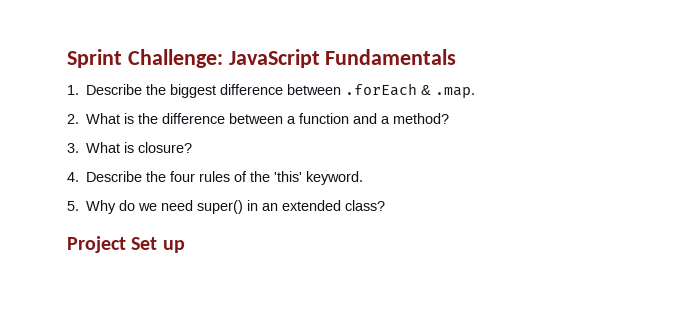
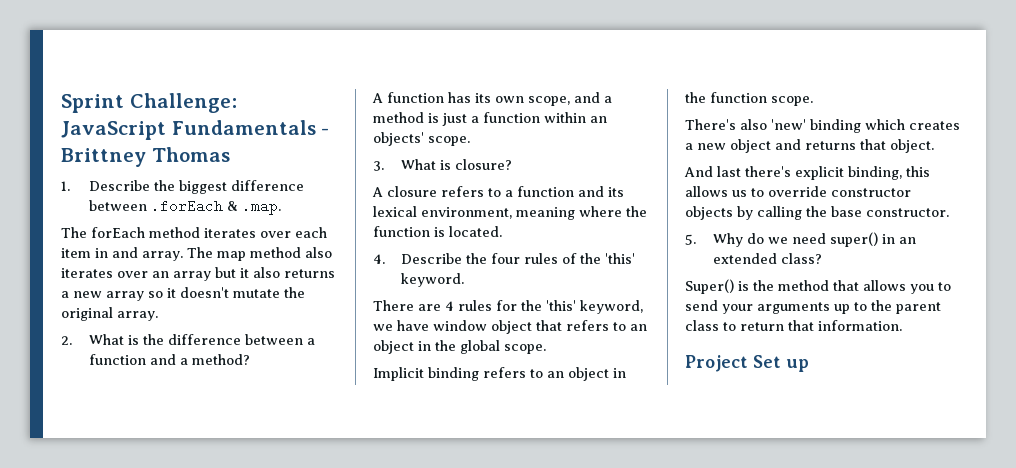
- Sprint Challenge: JavaScript Fundamentals
+ Sprint Challenge: JavaScript Fundamentals - Brittney Thomas
+ The forEach method iterates over each item in and array. The map method also iterates over an array but it also returns a new array so it doesn't mutate the original array.
+ A function has its own scope, and a method is just a function within an objects' scope.
  3. What is closure?
+ A closure refers to a function and its lexical environment, meaning where the function is located.
+ There are 4 rules for the 'this' keyword, we have window object that refers to an object in the global scope.
+ Implicit binding refers to an object in the function scope.
+ There's also 'new' binding which creates a new object and returns that object.
+ And last there's explicit binding, this allows us to override constructor objects by calling the base constructor.
+ Super() is the method that allows you to send your arguments up to the parent class to return that information.

